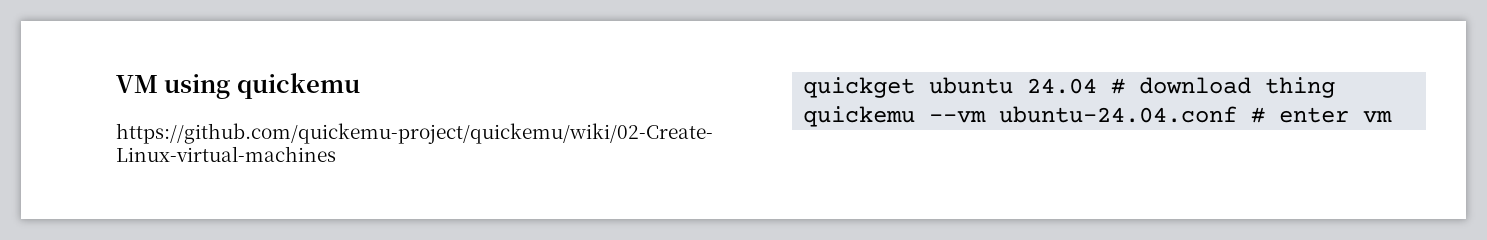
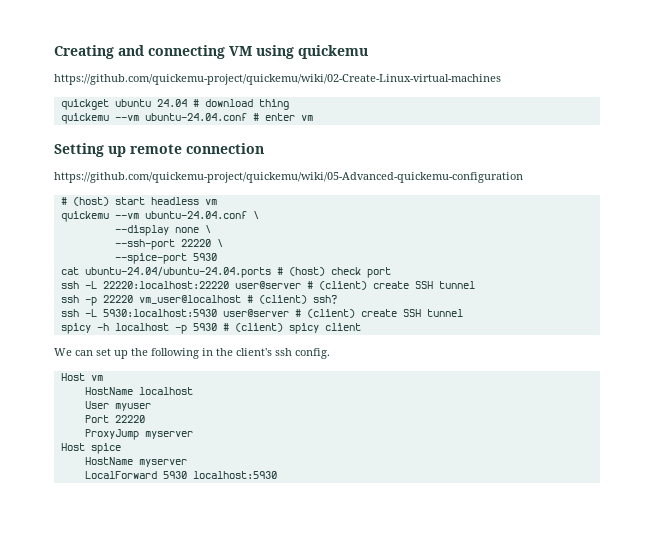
- VM using quickemu
+ Creating and connecting VM using quickemu
+ Setting up remote connection
+ https://github.com/quickemu-project/quickemu/wiki/05-Advanced-quickemu-configuration
+ # (host) start headless vm
+ quickemu --vm ubuntu-24.04.conf \
+ --display none \
+ --ssh-port 22220 \
+ --spice-port 5930
+ cat ubuntu-24.04/ubuntu-24.04.ports # (host) check port
+ ssh -L 22220:localhost:22220 user@server # (client) create SSH tunnel
+ ssh -p 22220 vm_user@localhost # (client) ssh?
+ ssh -L 5930:localhost:5930 user@server # (client) create SSH tunnel
+ spicy -h localhost -p 5930 # (client) spicy client
+ We can set up the following in the client's ssh config.
+ Host vm
+ HostName localhost
+ User myuser
+ Port 22220
+ ProxyJump myserver
+ Host spice
+ HostName myserver
+ LocalForward 5930 localhost:5930

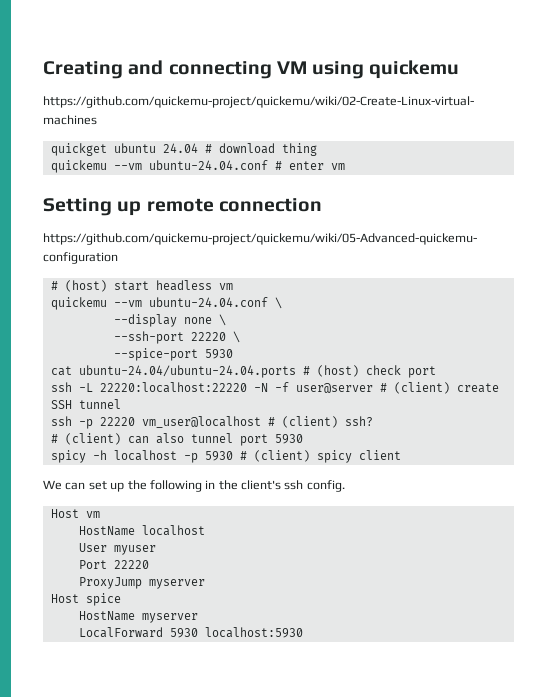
- ssh -L 22220:localhost:22220 user@server # (client) create SSH tunnel
+ ssh -L 22220:localhost:22220 -N -f user@server # (client) create SSH tunnel
- ssh -L 5930:localhost:5930 user@server # (client) create SSH tunnel
+ # (client) can also tunnel port 5930

